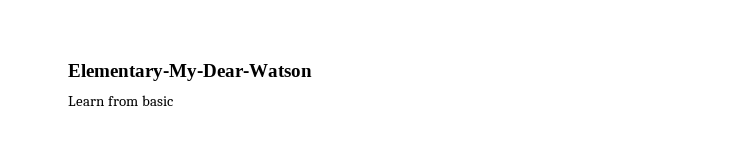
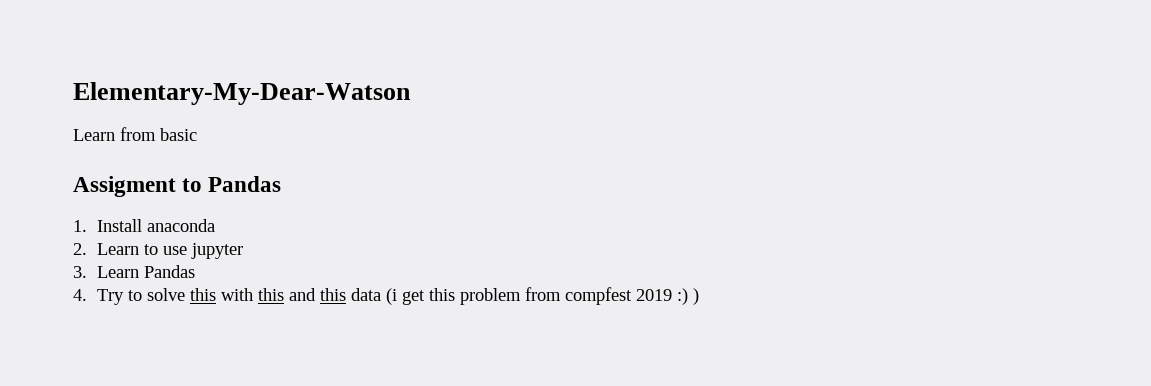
+ Assigment to Pandas
+ 1. Install anaconda
+ 2. Learn to use jupyter
+ 3. Learn Pandas
+ 4. Try to solve this with this and this data (i get this problem from compfest 2019 :) )

